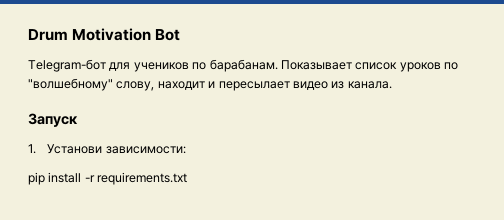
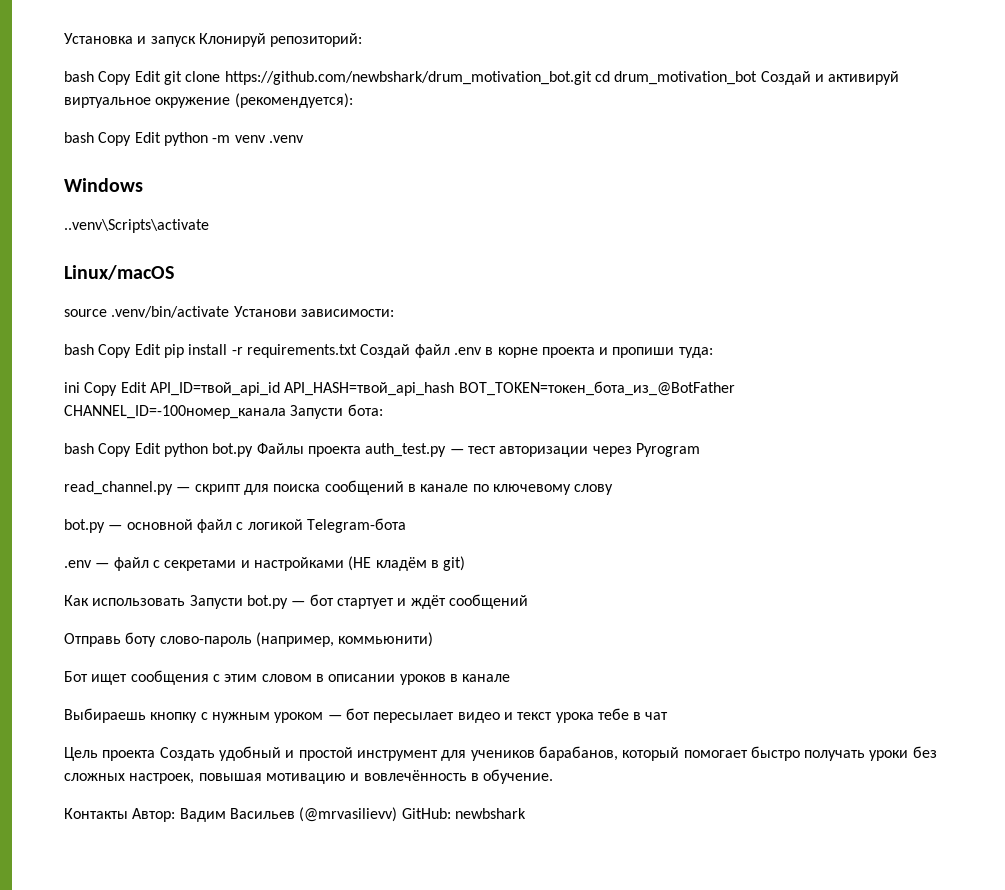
- Drum Motivation Bot
- Telegram-бот для учеников по барабанам. Показывает список уроков по "волшебному" слову, находит и пересылает видео из канала.
- Запуск
- 1. Установи зависимости:
+ Установка и запуск Клонируй репозиторий:
+ bash Copy Edit git clone https://github.com/newbshark/drum_motivation_bot.git cd drum_motivation_bot Создай и активируй виртуальное окружение (рекомендуется):
+ bash Copy Edit python -m venv .venv
+ Windows
+ ..venv\Scripts\activate
+ Linux/macOS
+ source .venv/bin/activate Установи зависимости:
- pip install -r requirements.txt
+ bash Copy Edit pip install -r requirements.txt Создай файл .env в корне проекта и пропиши туда:
+ ini Copy Edit API_ID=твой_api_id API_HASH=твой_api_hash BOT_TOKEN=токен_бота_из_@BotFather CHANNEL_ID=-100номер_канала Запусти бота:
+ bash Copy Edit python bot.py Файлы проекта auth_test.py — тест авторизации через Pyrogram
+ read_channel.py — скрипт для поиска сообщений в канале по ключевому слову
+ bot.py — основной файл с логикой Telegram-бота
+ .env — файл с секретами и настройками (НЕ кладём в git)
+ Как использовать Запусти bot.py — бот стартует и ждёт сообщений
+ Отправь боту слово-пароль (например, коммьюнити)
+ Бот ищет сообщения с этим словом в описании уроков в канале
+ Выбираешь кнопку с нужным уроком — бот пересылает видео и текст урока тебе в чат
+ Цель проекта Создать удобный и простой инструмент для учеников барабанов, который помогает быстро получать уроки без сложных настроек, повышая мотивацию и вовлечённость в обучение.
+ Контакты Автор: Вадим Васильев (@mrvasilievv) GitHub: newbshark

